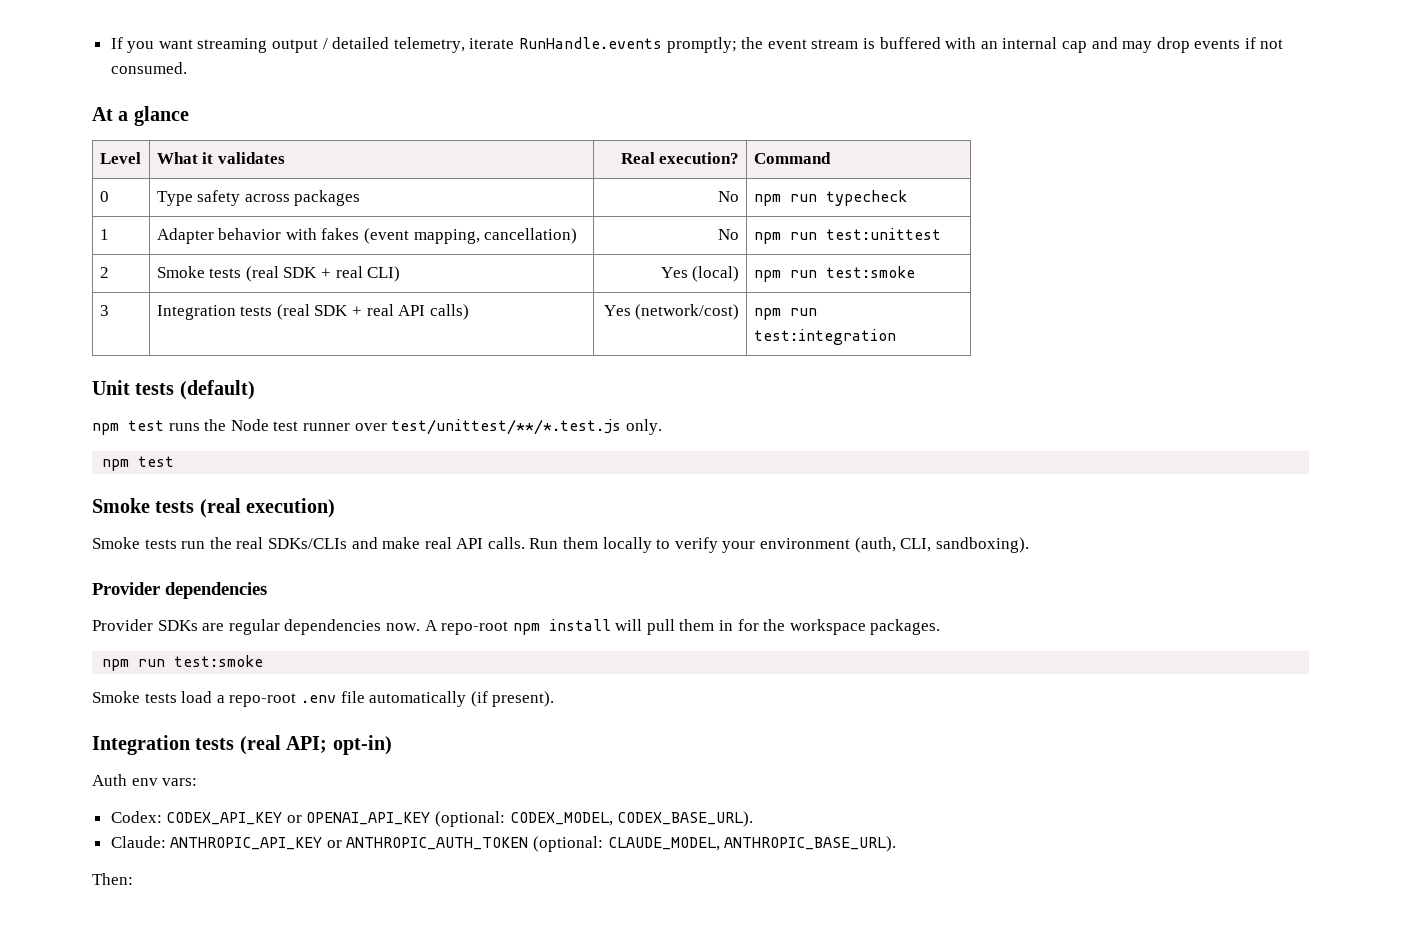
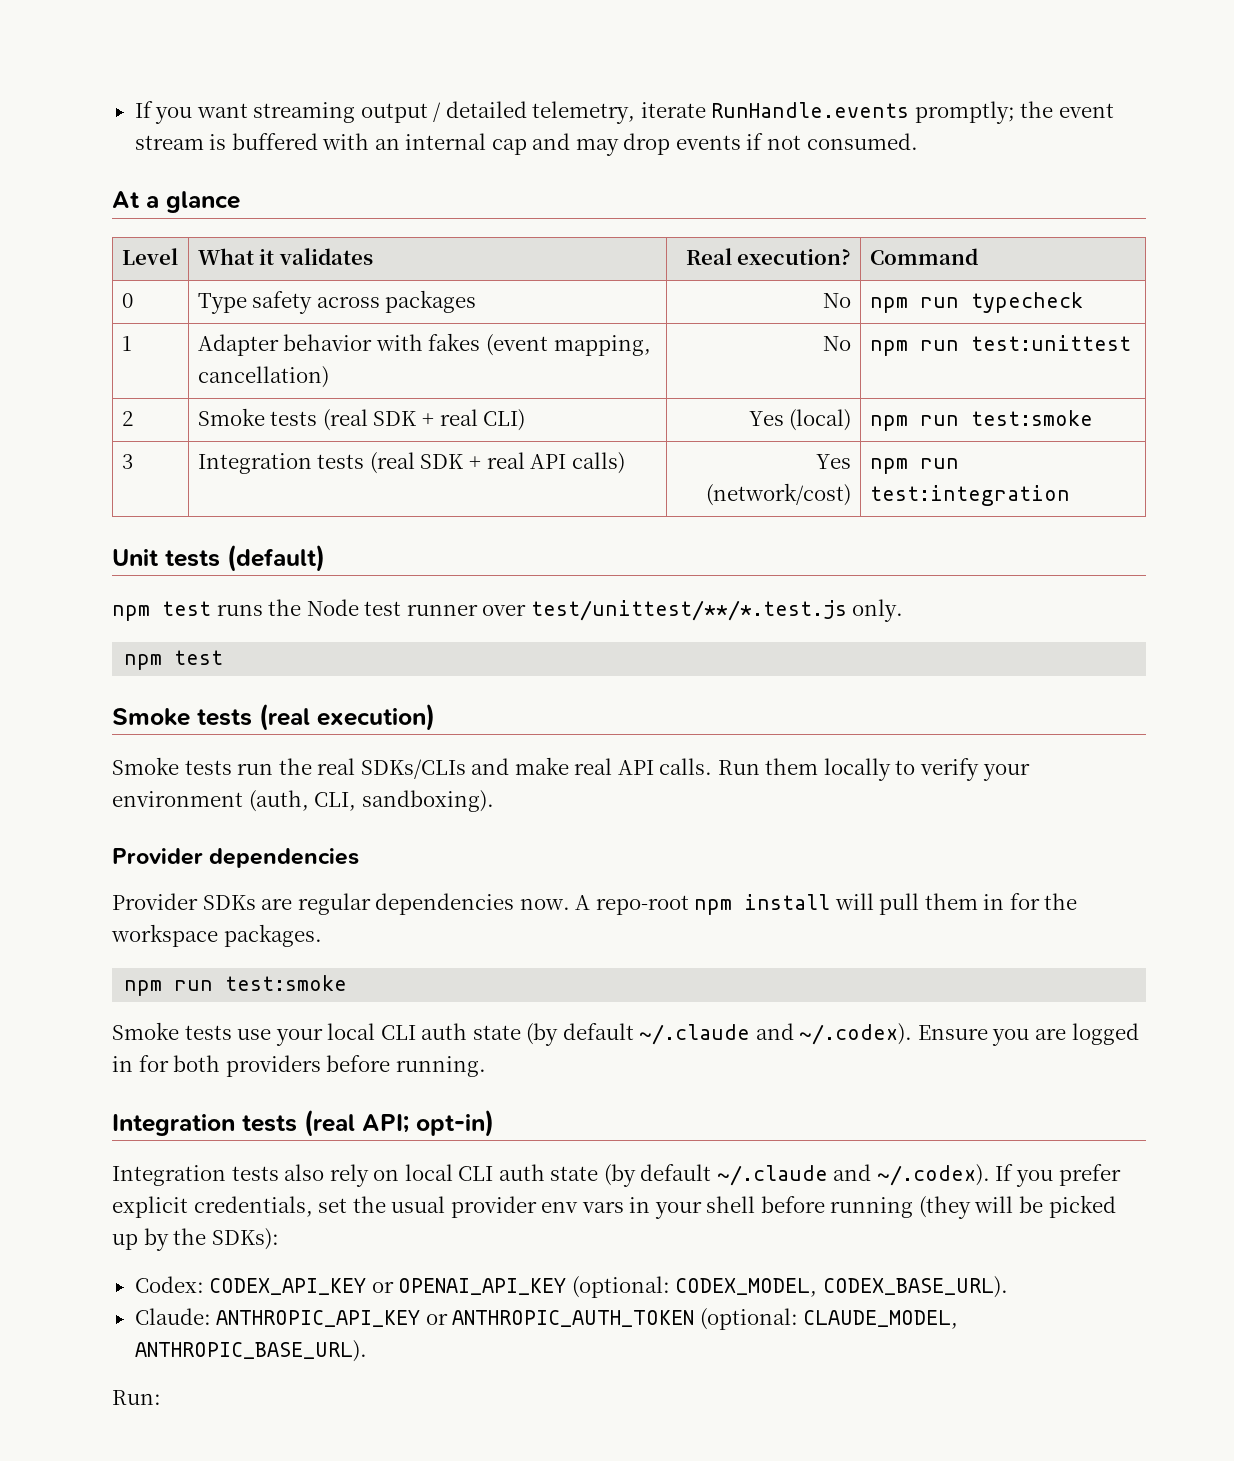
- Smoke tests load a repo-root .env file automatically (if present).
+ Smoke tests use your local CLI auth state (by default ~/.claude and ~/.codex). Ensure you are logged in for both providers before running.
- Auth env vars:
+ Integration tests also rely on local CLI auth state (by default ~/.claude and ~/.codex). If you prefer explicit credentials, set the usual provider env vars in your shell before running (they will be picked up by the SDKs):
- Then:
+ Run:

